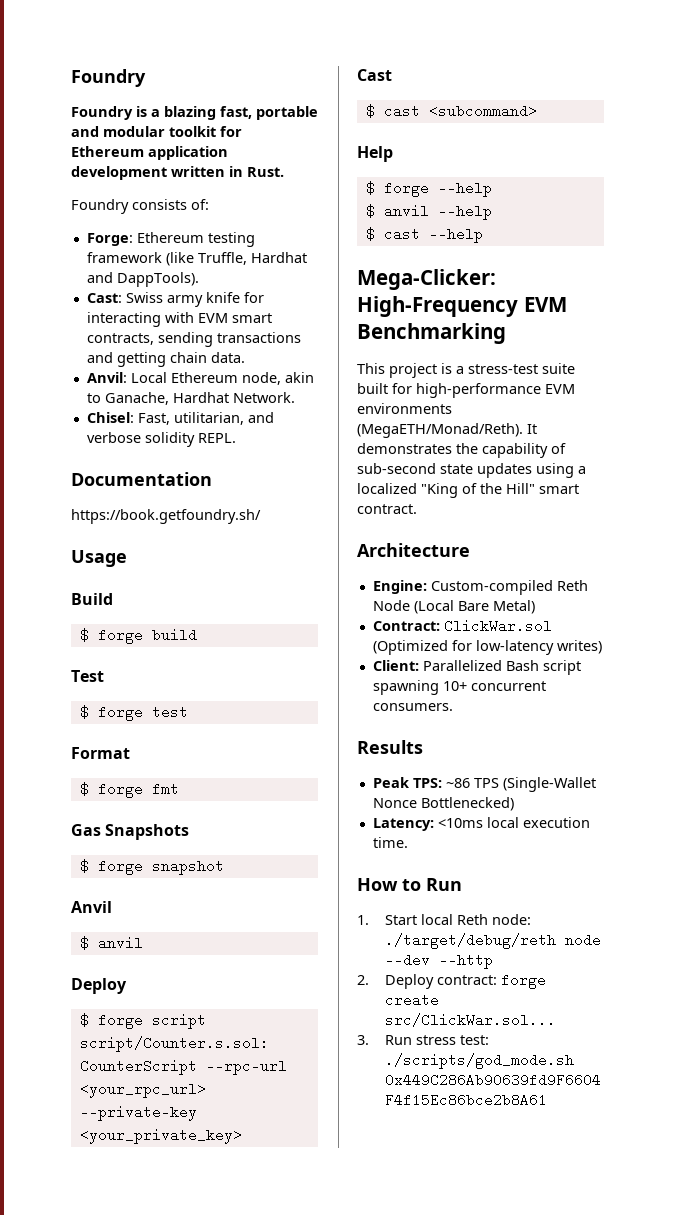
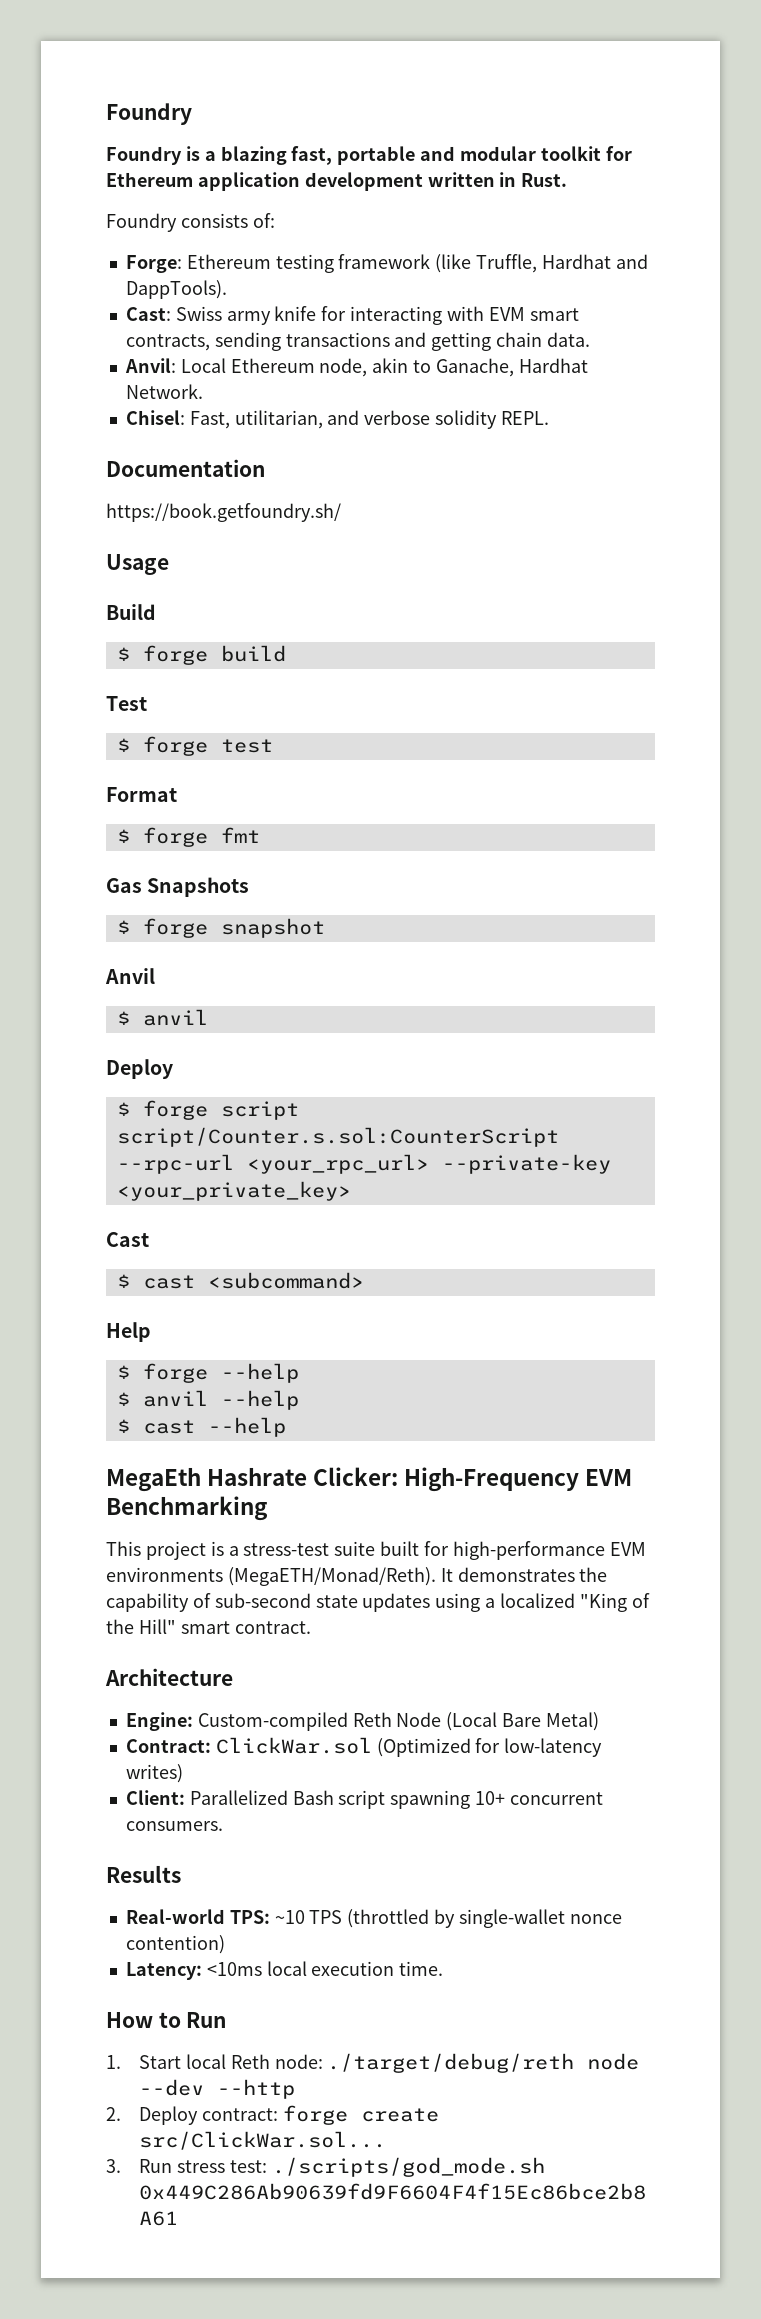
- Mega-Clicker: High-Frequency EVM Benchmarking
+ MegaEth Hashrate Clicker: High-Frequency EVM Benchmarking
- Peak TPS: ~86 TPS (Single-Wallet Nonce Bottlenecked)
+ Real-world TPS: ~10 TPS (throttled by single-wallet nonce contention)

